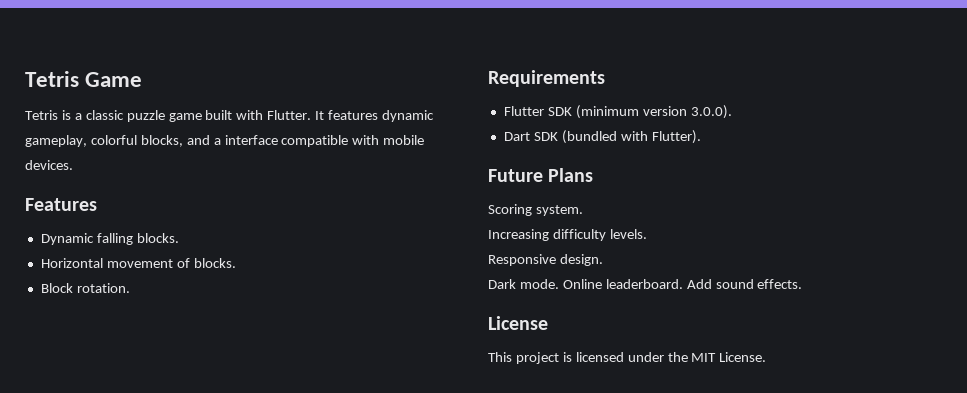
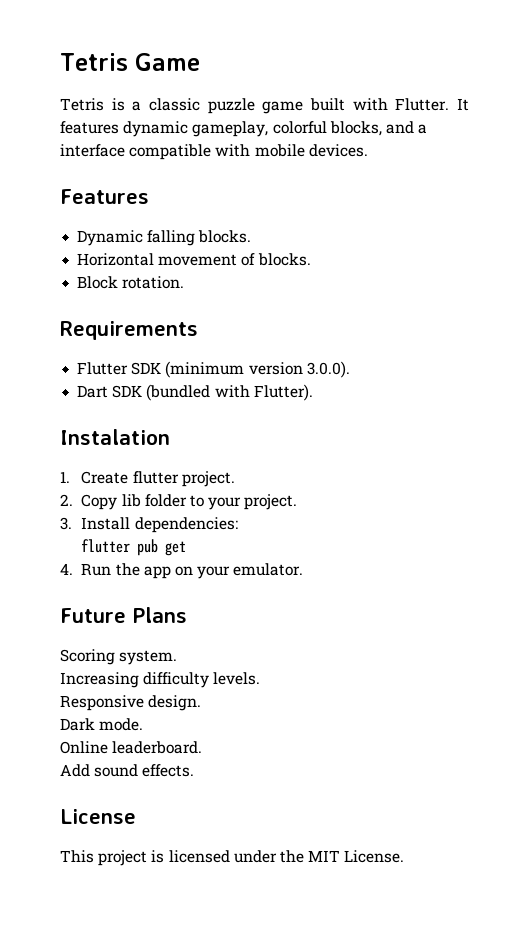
+ Instalation
+ 1. Create flutter project.
+ 2. Copy lib folder to your project.
+ 3. Install dependencies:
+ flutter pub get
+ 4. Run the app on your emulator.
- Dark mode. Online leaderboard. Add sound effects.
+ Dark mode.
+ Online leaderboard.
+ Add sound effects.

